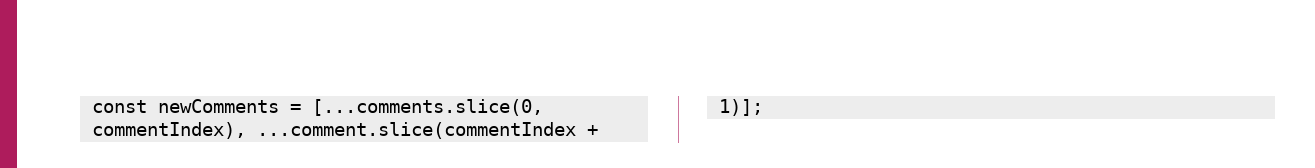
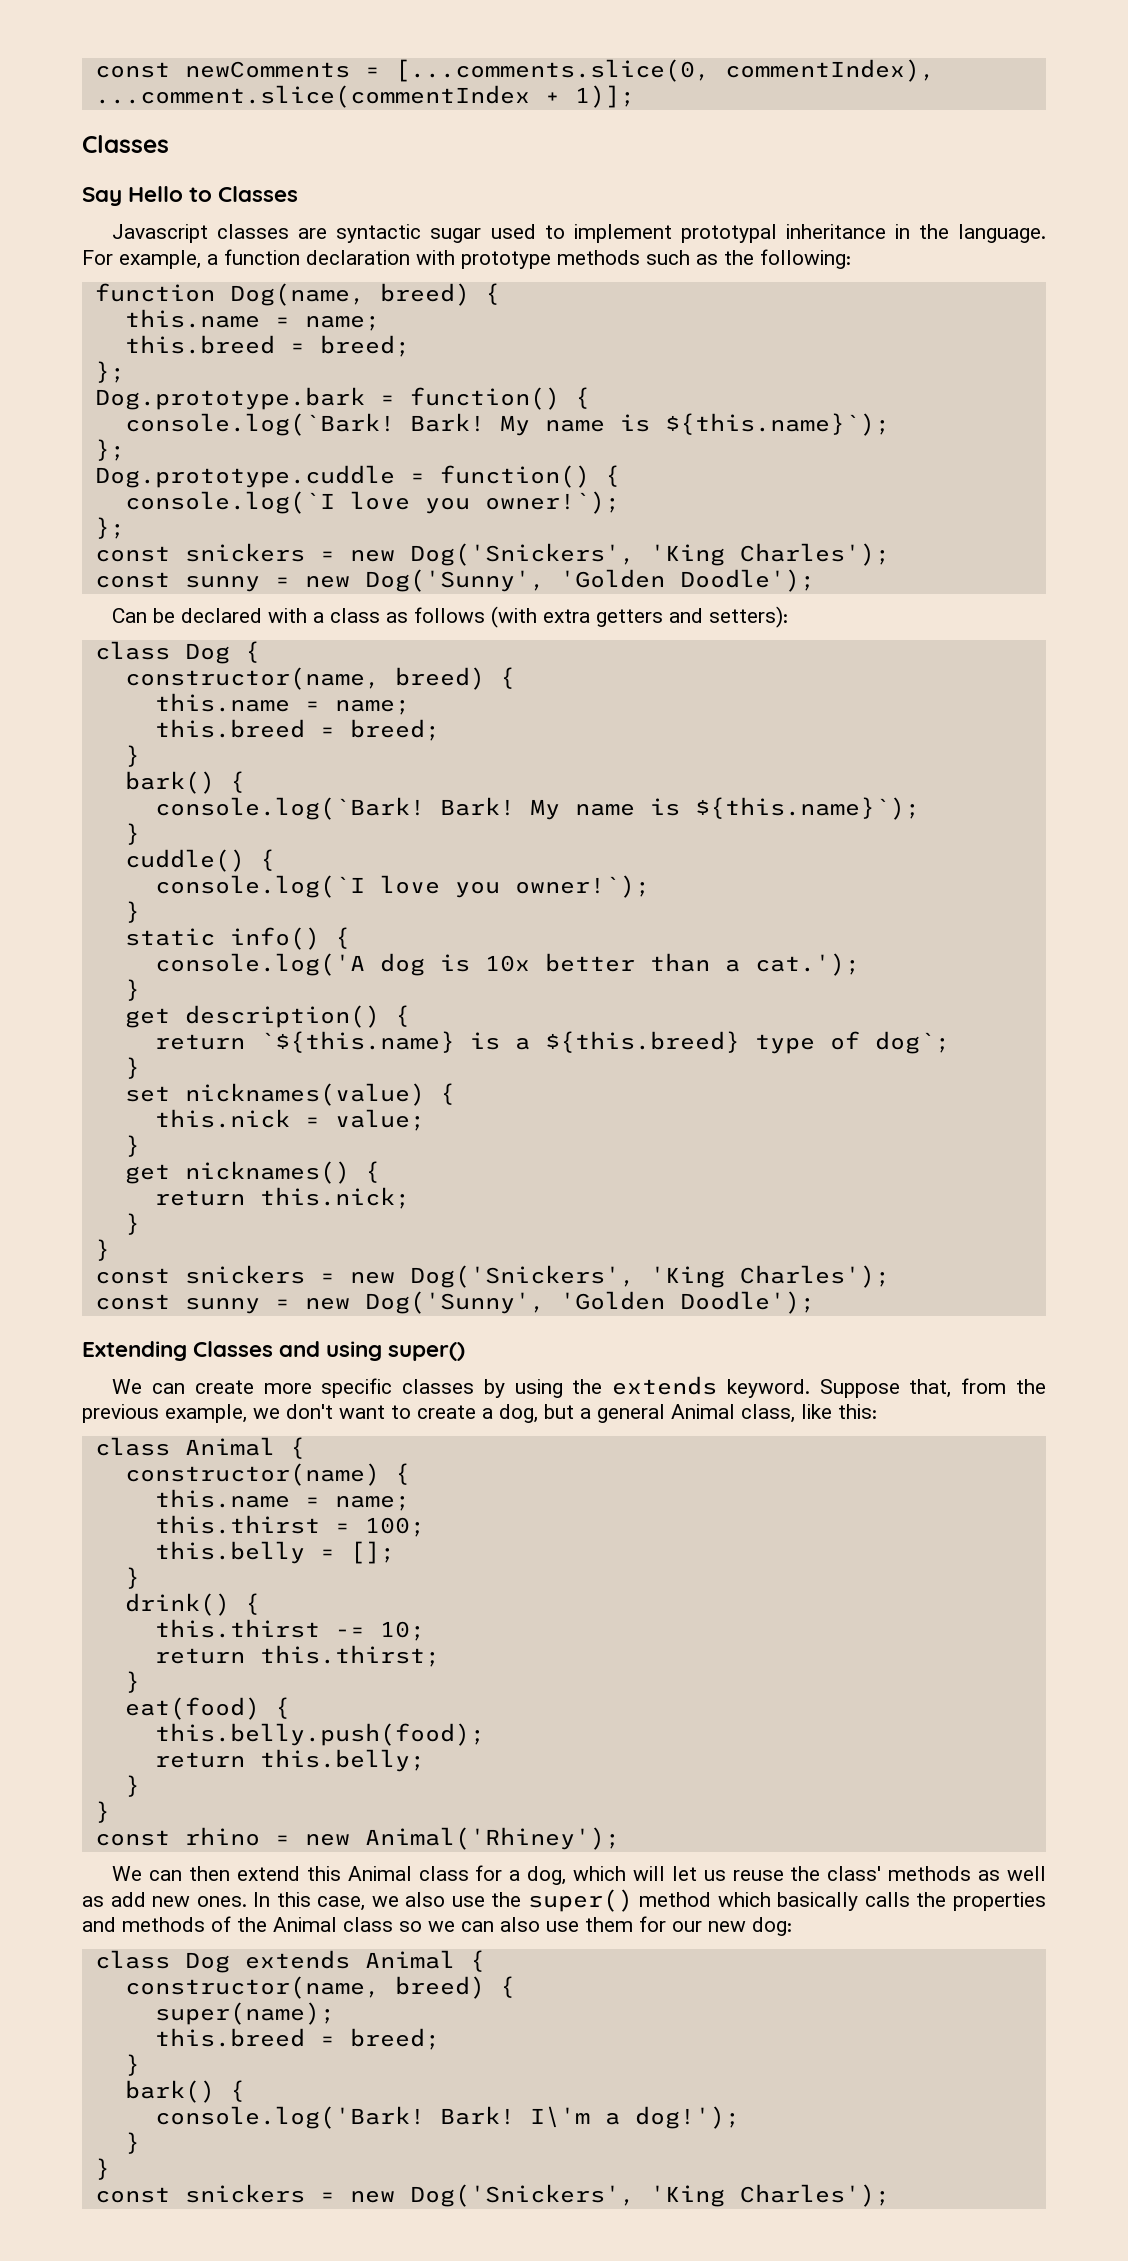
  const newComments = [...comments.slice(0, commentIndex), ...comment.slice(commentIndex + 1)];
+ Classes
+ Say Hello to Classes
+ Javascript classes are syntactic sugar used to implement prototypal inheritance in the language. For example, a function declaration with prototype methods such as the following:
+ function Dog(name, breed) {
+ this.name = name;
+ this.breed = breed;
+ };
+ Dog.prototype.bark = function() {
+ console.log(`Bark! Bark! My name is ${this.name}`);
+ };
+ Dog.prototype.cuddle = function() {
+ console.log(`I love you owner!`);
+ };
+ const snickers = new Dog('Snickers', 'King Charles');
+ const sunny = new Dog('Sunny', 'Golden Doodle');
+ Can be declared with a class as follows (with extra getters and setters):
+ class Dog {
+ constructor(name, breed) {
+ this.name = name;
+ this.breed = breed;
+ }
+ bark() {
+ console.log(`Bark! Bark! My name is ${this.name}`);
+ }
+ cuddle() {
+ console.log(`I love you owner!`);
+ }
+ static info() {
+ console.log('A dog is 10x better than a cat.');
+ }
+ get description() {
+ return `${this.name} is a ${this.breed} type of dog`;
+ }
+ set nicknames(value) {
+ this.nick = value;
+ }
+ get nicknames() {
+ return this.nick;
+ }
+ }
+ const snickers = new Dog('Snickers', 'King Charles');
+ const sunny = new Dog('Sunny', 'Golden Doodle');
+ Extending Classes and using super()
+ We can create more specific classes by using the extends keyword. Suppose that, from the previous example, we don't want to create a dog, but a general Animal class, like this:
+ class Animal {
+ constructor(name) {
+ this.name = name;
+ this.thirst = 100;
+ this.belly = [];
+ }
+ drink() {
+ this.thirst -= 10;
+ return this.thirst;
+ }
+ eat(food) {
+ this.belly.push(food);
+ return this.belly;
+ }
+ }
+ const rhino = new Animal('Rhiney');
+ We can then extend this Animal class for a dog, which will let us reuse the class' methods as well as add new ones. In this case, we also use the super() method which basically calls the properties and methods of the Animal class so we can also use them for our new dog:
+ class Dog extends Animal {
+ constructor(name, breed) {
+ super(name);
+ this.breed = breed;
+ }
+ bark() {
+ console.log('Bark! Bark! I\'m a dog!');
+ }
+ }
+ const snickers = new Dog('Snickers', 'King Charles');

